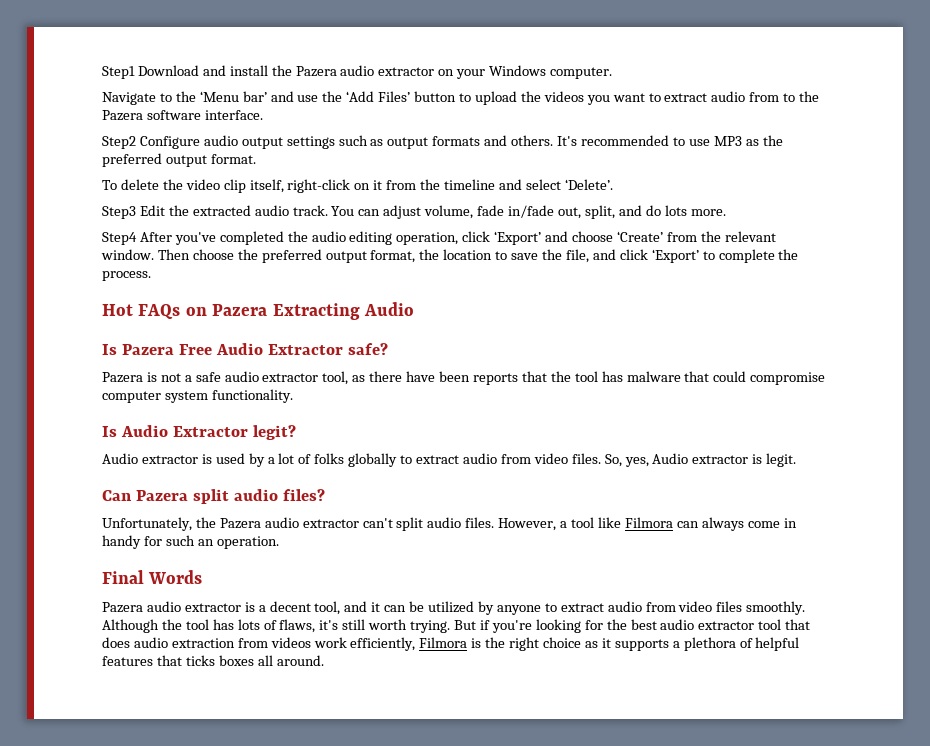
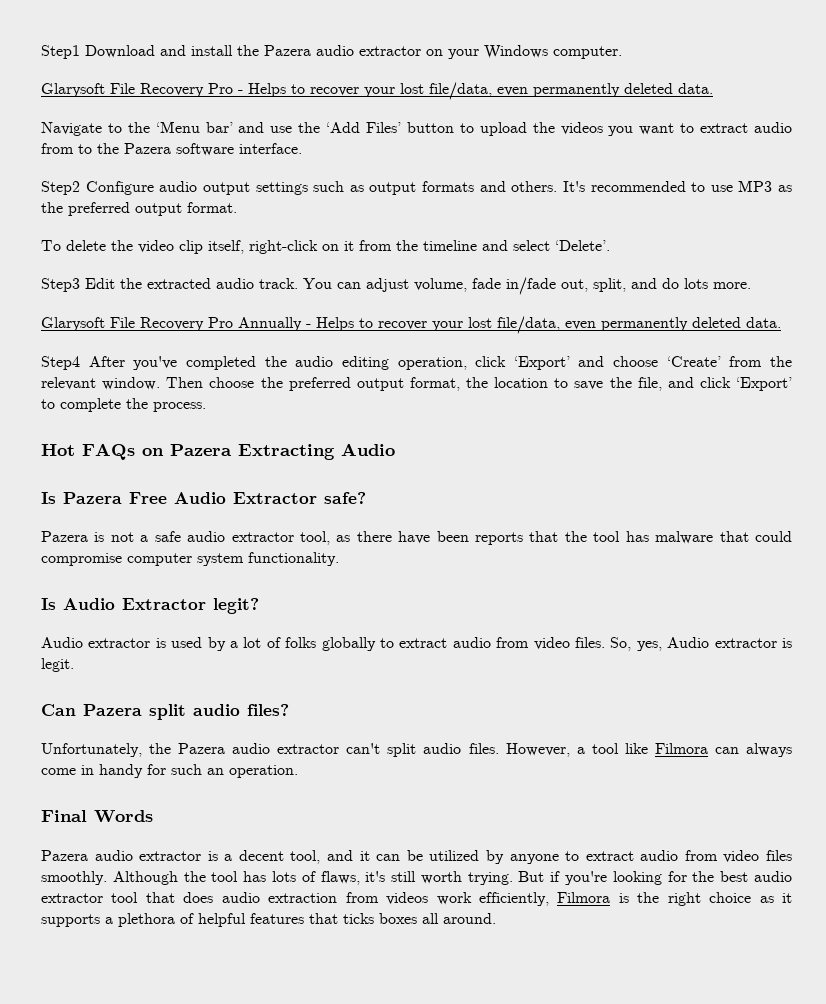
+ Glarysoft File Recovery Pro - Helps to recover your lost file/data, even permanently deleted data.
+ Glarysoft File Recovery Pro Annually - Helps to recover your lost file/data, even permanently deleted data.

